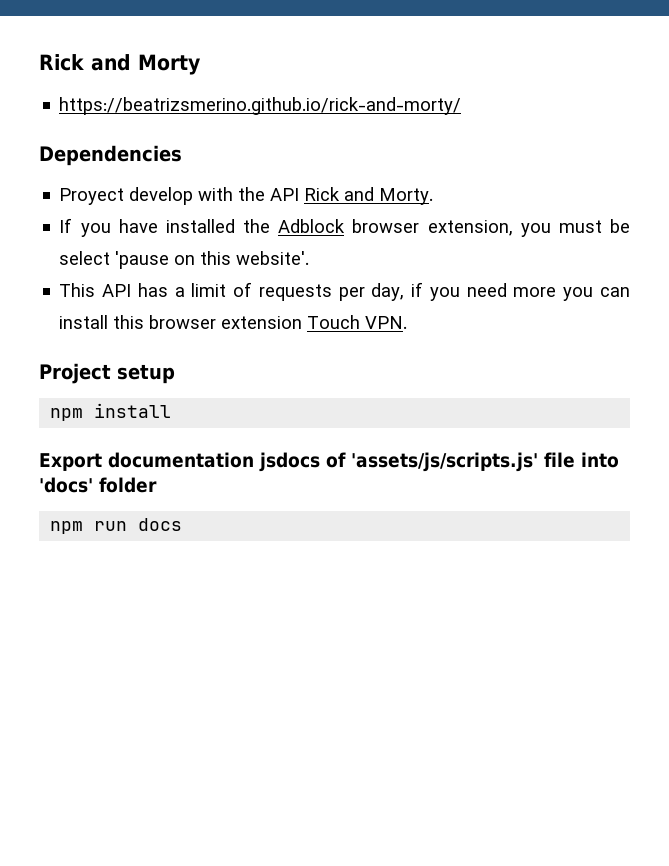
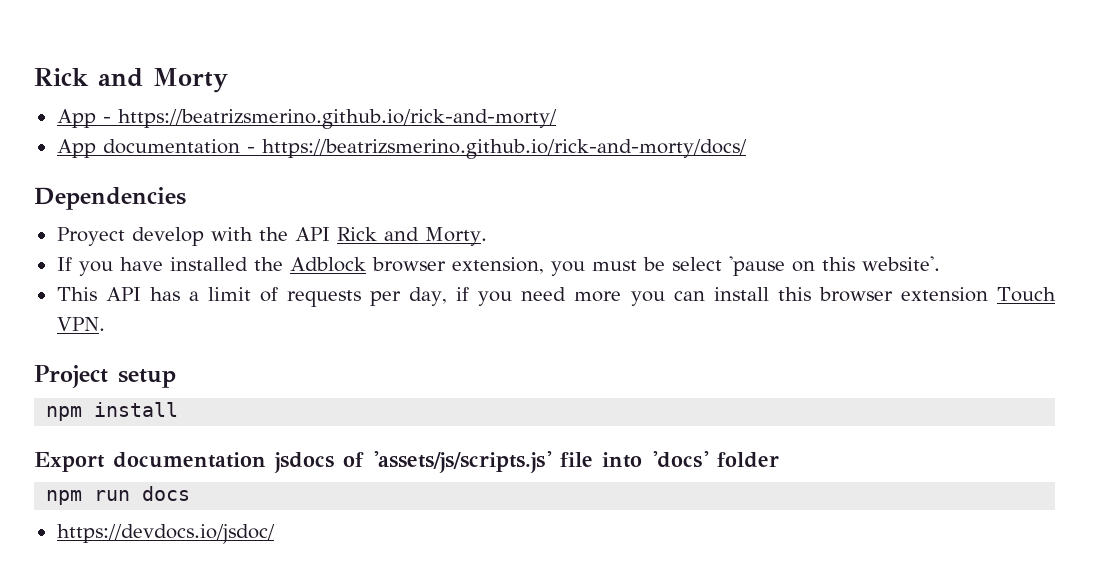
- https://beatrizsmerino.github.io/rick-and-morty/
+ App - https://beatrizsmerino.github.io/rick-and-morty/
+ App documentation - https://beatrizsmerino.github.io/rick-and-morty/docs/
+ https://devdocs.io/jsdoc/

